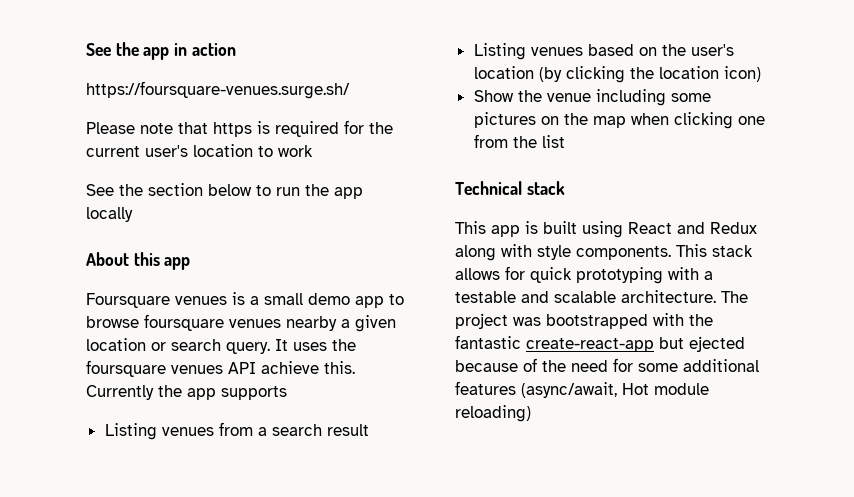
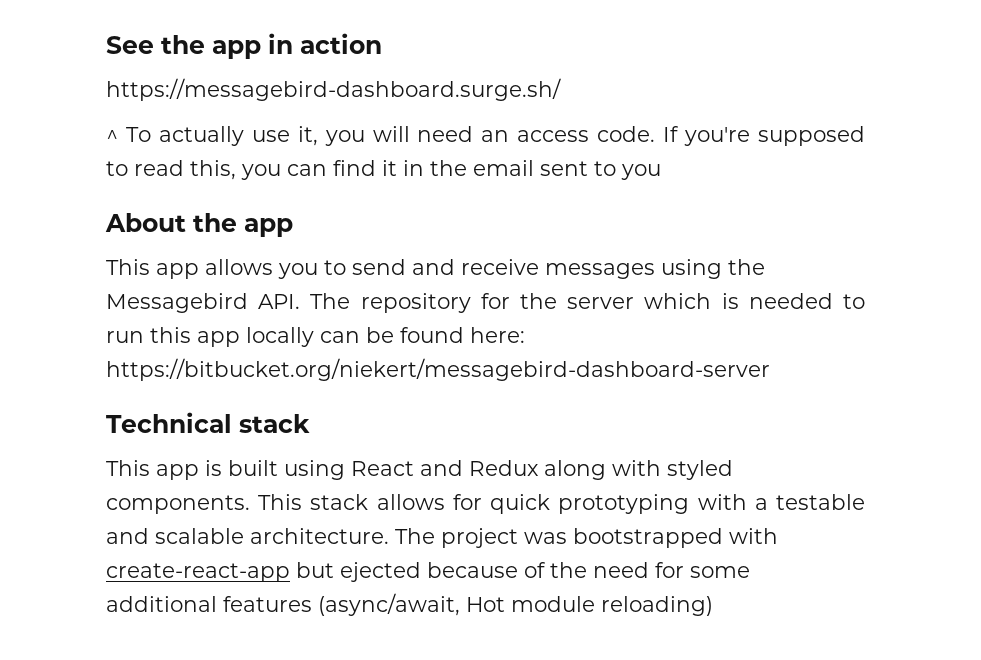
- https://foursquare-venues.surge.sh/
- Please note that https is required for the current user's location to work
- See the section below to run the app locally
- About this app
- Foursquare venues is a small demo app to browse foursquare venues nearby a given location or search query. It uses the foursquare venues API achieve this. Currently the app supports
- Listing venues from a search result
- Listing venues based on the user's location (by clicking the location icon)
- Show the venue including some pictures on the map when clicking one from the list
+ https://messagebird-dashboard.surge.sh/
+ ^ To actually use it, you will need an access code. If you're supposed to read this, you can find it in the email sent to you
+ About the app
+ This app allows you to send and receive messages using the Messagebird API. The repository for the server which is needed to run this app locally can be found here: https://bitbucket.org/niekert/messagebird-dashboard-server
- This app is built using React and Redux along with style components.
+ This app is built using React and Redux along with styled components.
- The project was bootstrapped with the fantastic create-react-app but ejected because of the need for some additional features (async/await, Hot module reloading)
+ The project was bootstrapped with create-react-app but ejected because of the need for some additional features (async/await, Hot module reloading)

